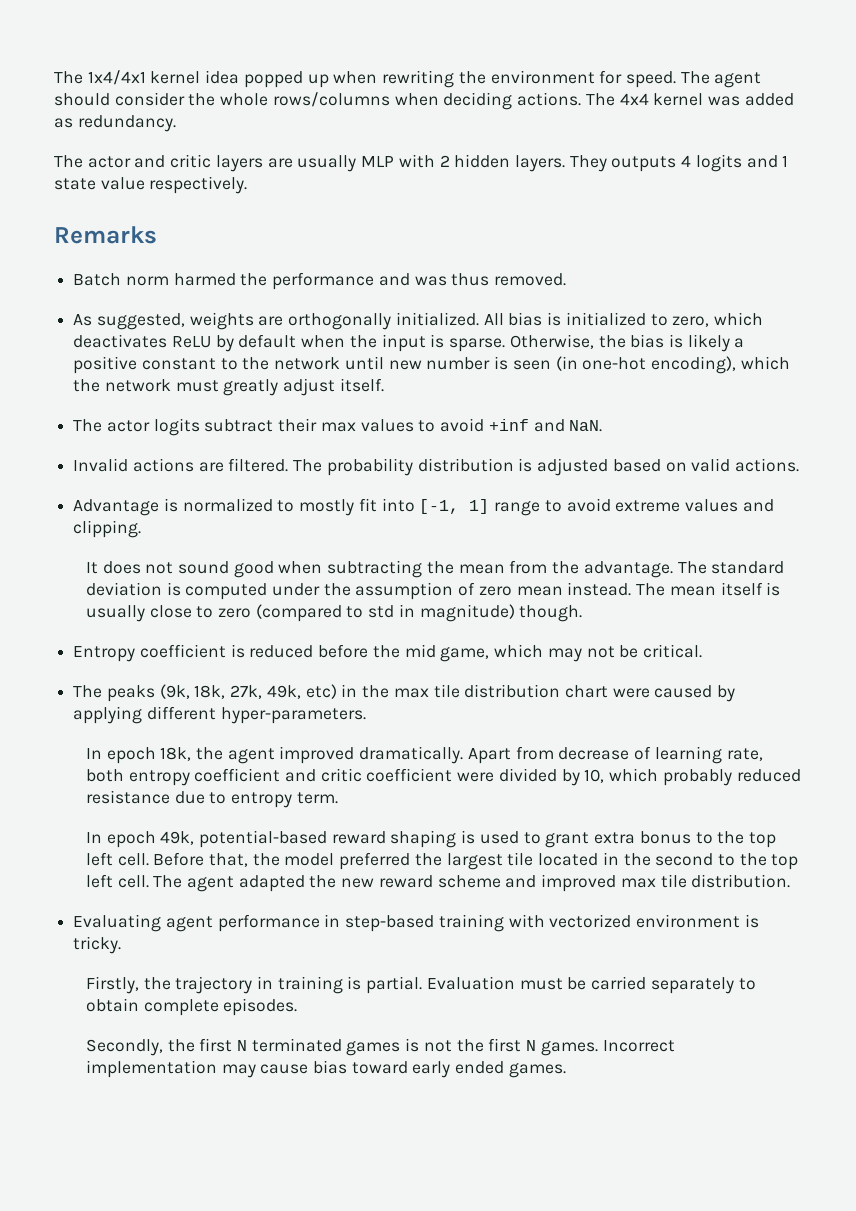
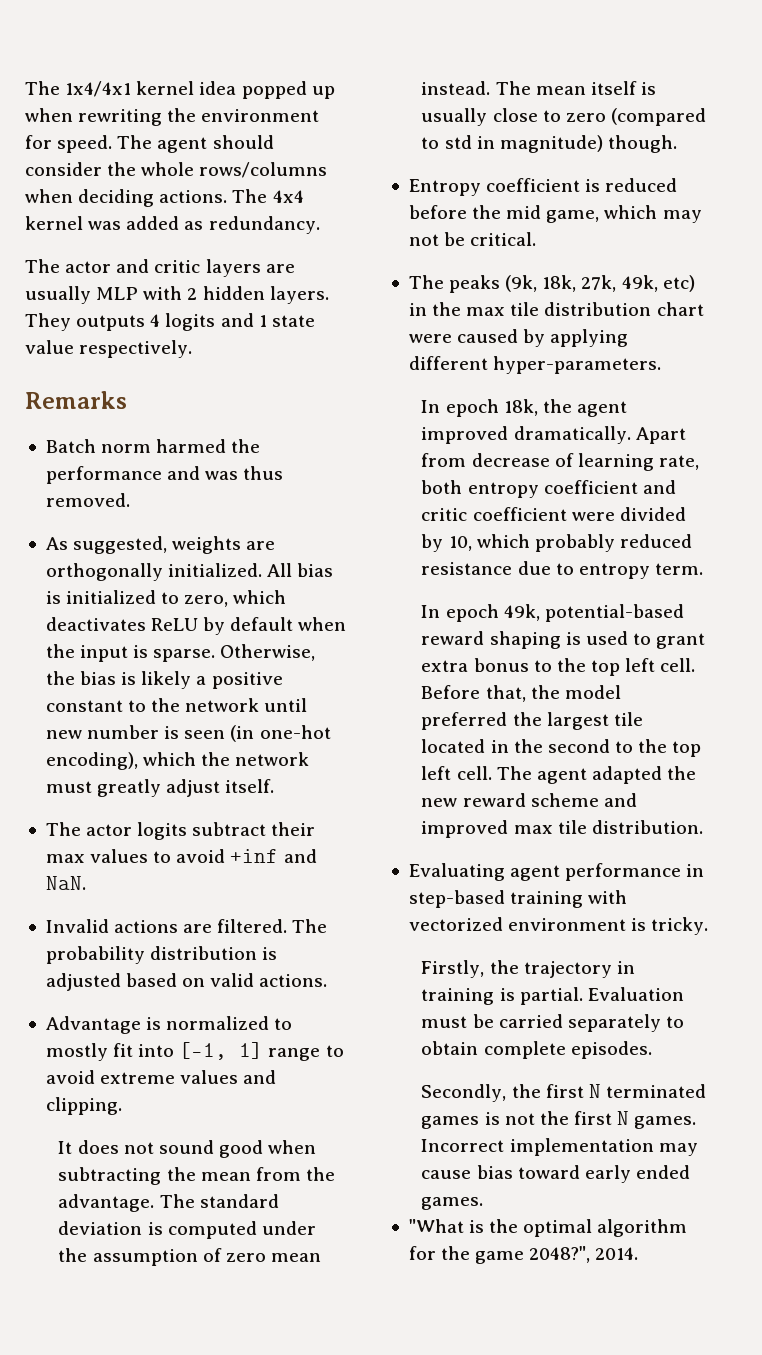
+ "What is the optimal algorithm for the game 2048?", 2014.

